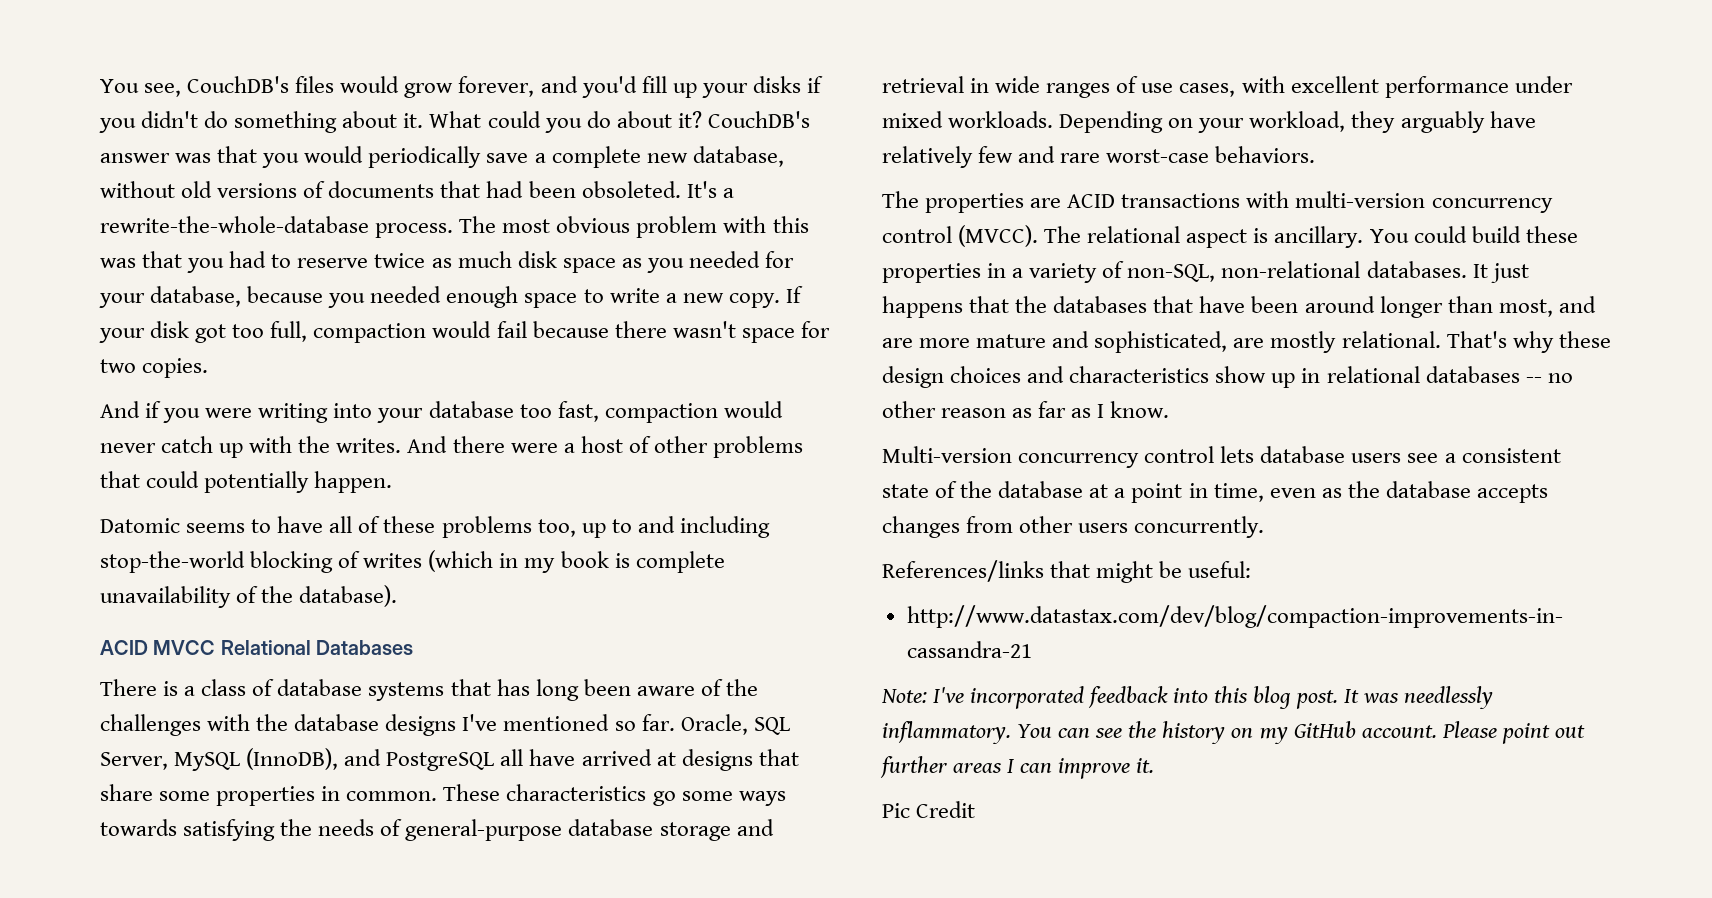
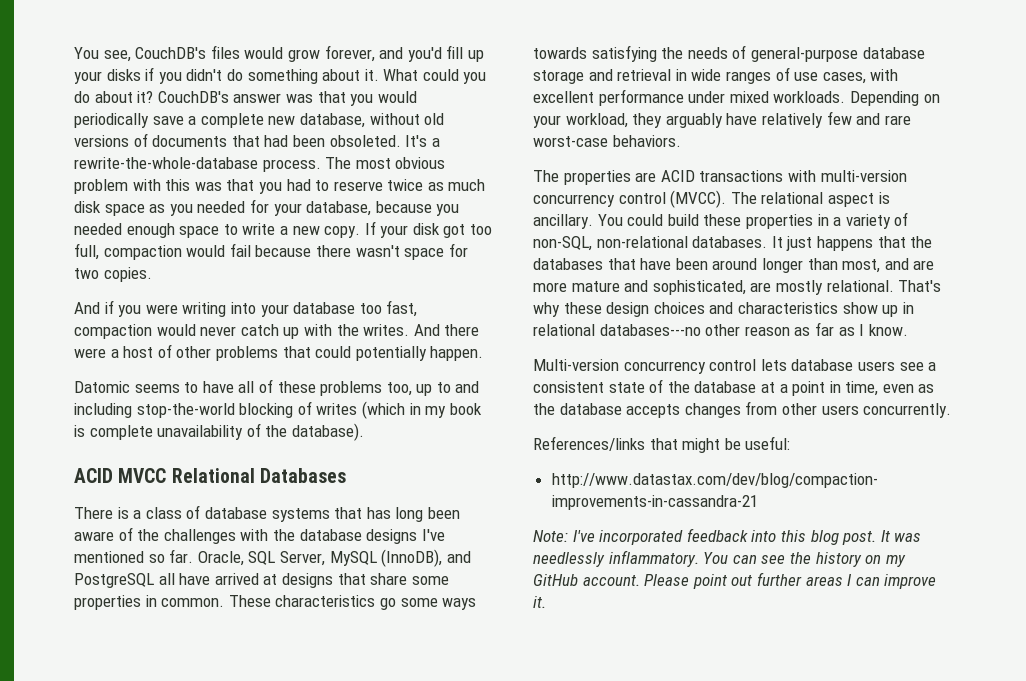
- That's why these design choices and characteristics show up in relational databases -- no other reason as far as I know.
+ That's why these design choices and characteristics show up in relational databases---no other reason as far as I know.
- Pic Credit

